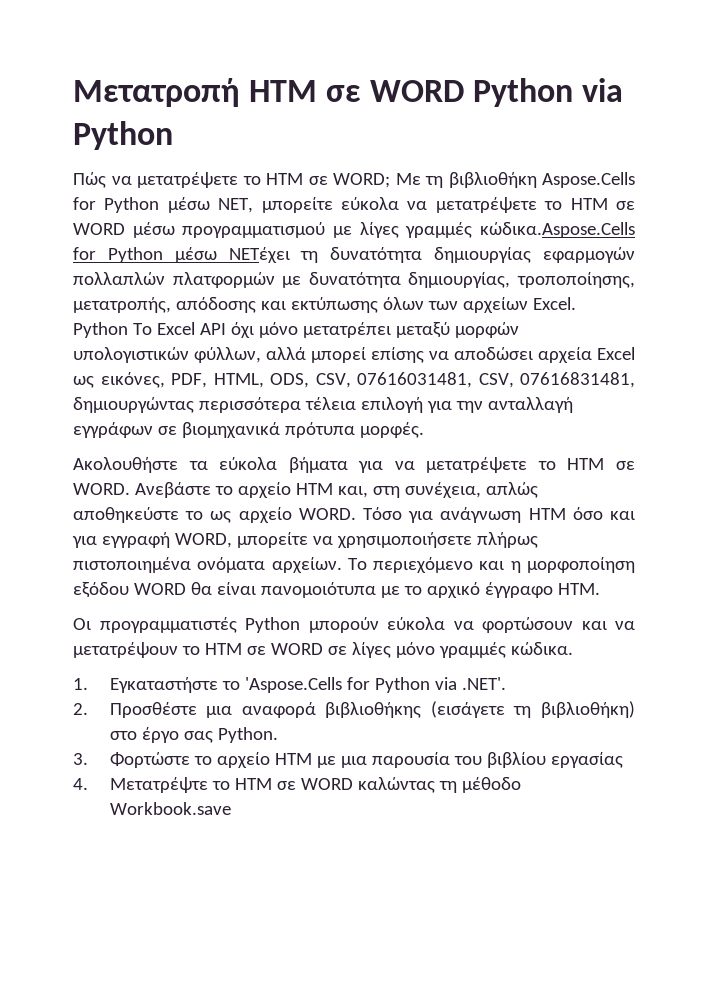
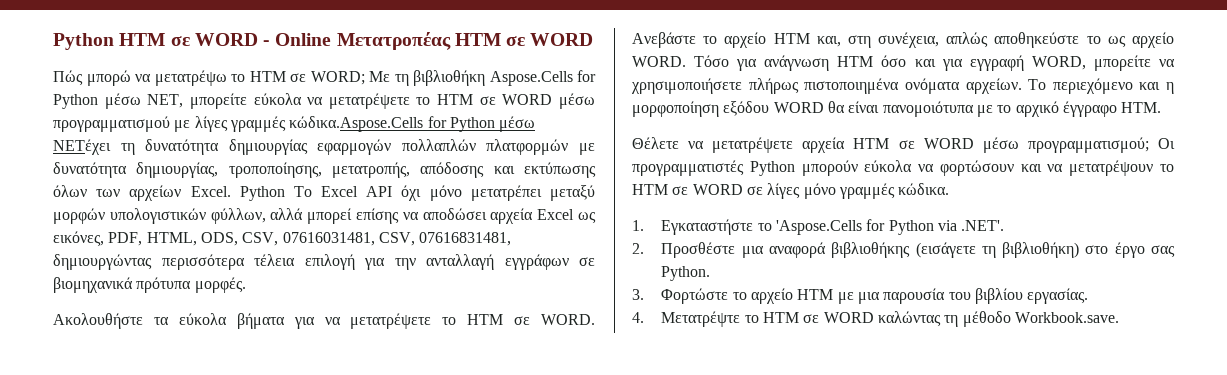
- Μετατροπή HTM σε WORD Python via Python
- Πώς να μετατρέψετε το HTM σε WORD; Με τη βιβλιοθήκη Aspose.Cells for Python μέσω NET, μπορείτε εύκολα να μετατρέψετε το HTM σε WORD μέσω προγραμματισμού με λίγες γραμμές κώδικα.Aspose.Cells for Python μέσω NETέχει τη δυνατότητα δημιουργίας εφαρμογών πολλαπλών πλατφορμών με δυνατότητα δημιουργίας, τροποποίησης, μετατροπής, απόδοσης και εκτύπωσης όλων των αρχείων Excel.
+ Python HTM σε WORD - Online Μετατροπέας HTM σε WORD
+ Πώς μπορώ να μετατρέψω το HTM σε WORD; Με τη βιβλιοθήκη Aspose.Cells for Python μέσω NET, μπορείτε εύκολα να μετατρέψετε το HTM σε WORD μέσω προγραμματισμού με λίγες γραμμές κώδικα.Aspose.Cells for Python μέσω NETέχει τη δυνατότητα δημιουργίας εφαρμογών πολλαπλών πλατφορμών με δυνατότητα δημιουργίας, τροποποίησης, μετατροπής, απόδοσης και εκτύπωσης όλων των αρχείων Excel.
- Οι προγραμματιστές Python μπορούν εύκολα να φορτώσουν και να μετατρέψουν το HTM σε WORD σε λίγες μόνο γραμμές κώδικα.
+ Θέλετε να μετατρέψετε αρχεία HTM σε WORD μέσω προγραμματισμού; Οι προγραμματιστές Python μπορούν εύκολα να φορτώσουν και να μετατρέψουν το HTM σε WORD σε λίγες μόνο γραμμές κώδικα.
- 3. Φορτώστε το αρχείο HTM με μια παρουσία του βιβλίου εργασίας
+ 3. Φορτώστε το αρχείο HTM με μια παρουσία του βιβλίου εργασίας.
- 4. Μετατρέψτε το HTM σε WORD καλώντας τη μέθοδο Workbook.save
+ 4. Μετατρέψτε το HTM σε WORD καλώντας τη μέθοδο Workbook.save.

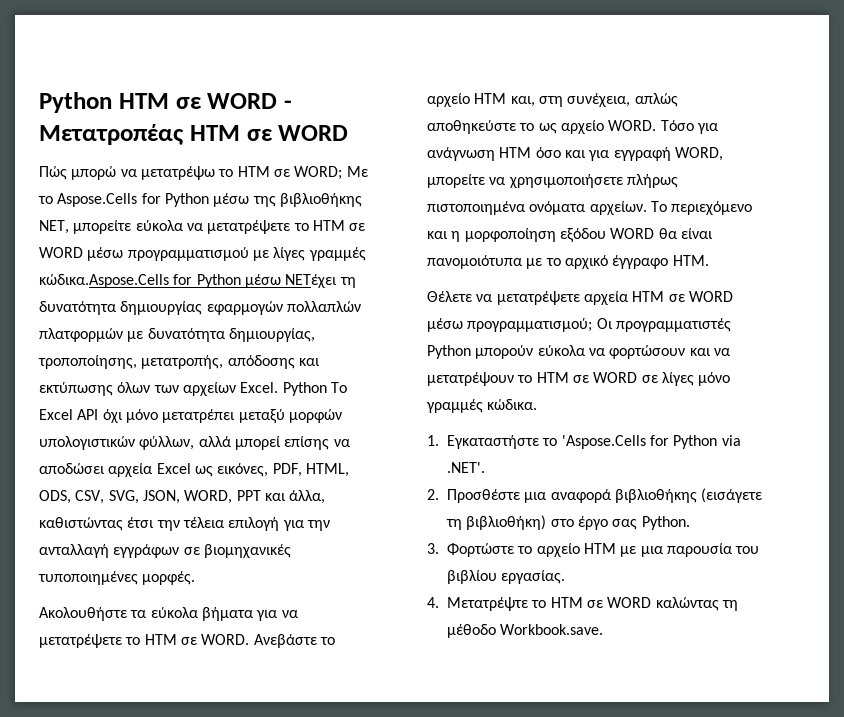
- Python HTM σε WORD - Online Μετατροπέας HTM σε WORD
+ Python HTM σε WORD - Μετατροπέας HTM σε WORD
- Πώς μπορώ να μετατρέψω το HTM σε WORD; Με τη βιβλιοθήκη Aspose.Cells for Python μέσω NET, μπορείτε εύκολα να μετατρέψετε το HTM σε WORD μέσω προγραμματισμού με λίγες γραμμές κώδικα.Aspose.Cells for Python μέσω NETέχει τη δυνατότητα δημιουργίας εφαρμογών πολλαπλών πλατφορμών με δυνατότητα δημιουργίας, τροποποίησης, μετατροπής, απόδοσης και εκτύπωσης όλων των αρχείων Excel.
+ Πώς μπορώ να μετατρέψω το HTM σε WORD; Με το Aspose.Cells for Python μέσω της βιβλιοθήκης NET, μπορείτε εύκολα να μετατρέψετε το HTM σε WORD μέσω προγραμματισμού με λίγες γραμμές κώδικα.Aspose.Cells for Python μέσω NETέχει τη δυνατότητα δημιουργίας εφαρμογών πολλαπλών πλατφορμών με δυνατότητα δημιουργίας, τροποποίησης, μετατροπής, απόδοσης και εκτύπωσης όλων των αρχείων Excel.
- Python Το Excel API όχι μόνο μετατρέπει μεταξύ μορφών υπολογιστικών φύλλων, αλλά μπορεί επίσης να αποδώσει αρχεία Excel ως εικόνες, PDF, HTML, ODS, CSV, 07616031481, CSV, 07616831481, δημιουργώντας περισσότερα τέλεια επιλογή για την ανταλλαγή εγγράφων σε βιομηχανικά πρότυπα μορφές.
+ Python Το Excel API όχι μόνο μετατρέπει μεταξύ μορφών υπολογιστικών φύλλων, αλλά μπορεί επίσης να αποδώσει αρχεία Excel ως εικόνες, PDF, HTML, ODS, CSV, SVG, JSON, WORD, PPT και άλλα, καθιστώντας έτσι την τέλεια επιλογή για την ανταλλαγή εγγράφων σε βιομηχανικές τυποποιημένες μορφές.

